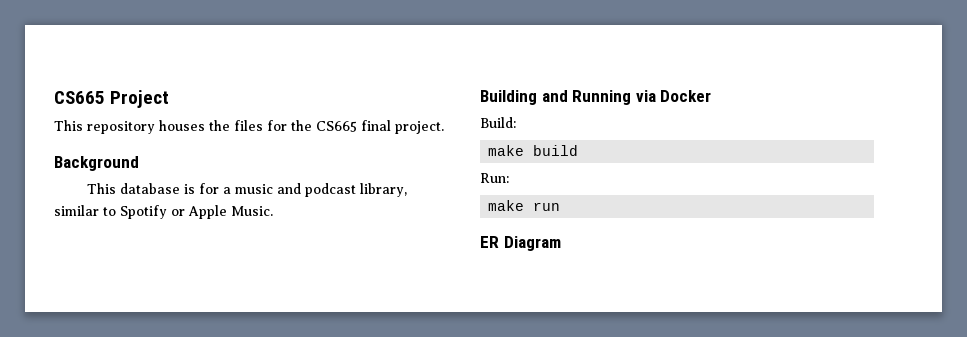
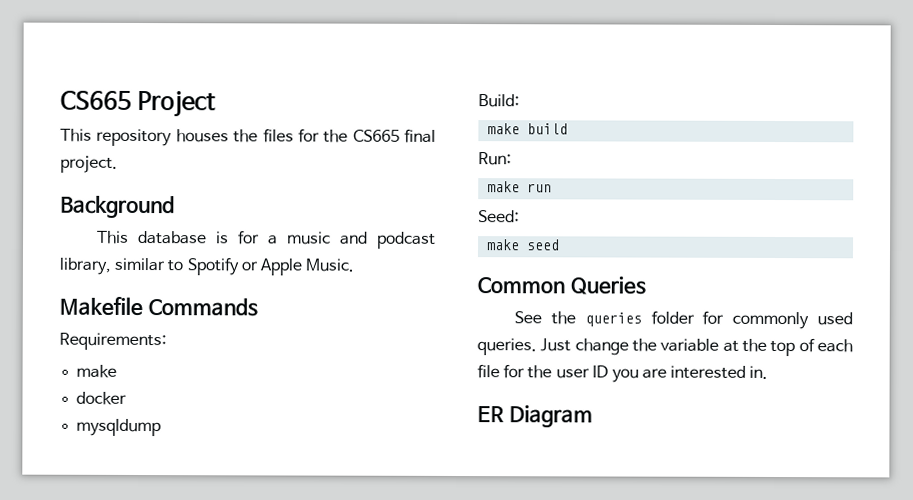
- Building and Running via Docker
+ Makefile Commands
+ Requirements:
+ make
+ docker
+ mysqldump
+ Seed:
+ make seed
+ Common Queries
+ See the queries folder for commonly used queries. Just change the variable at the top of each file for the user ID you are interested in.

